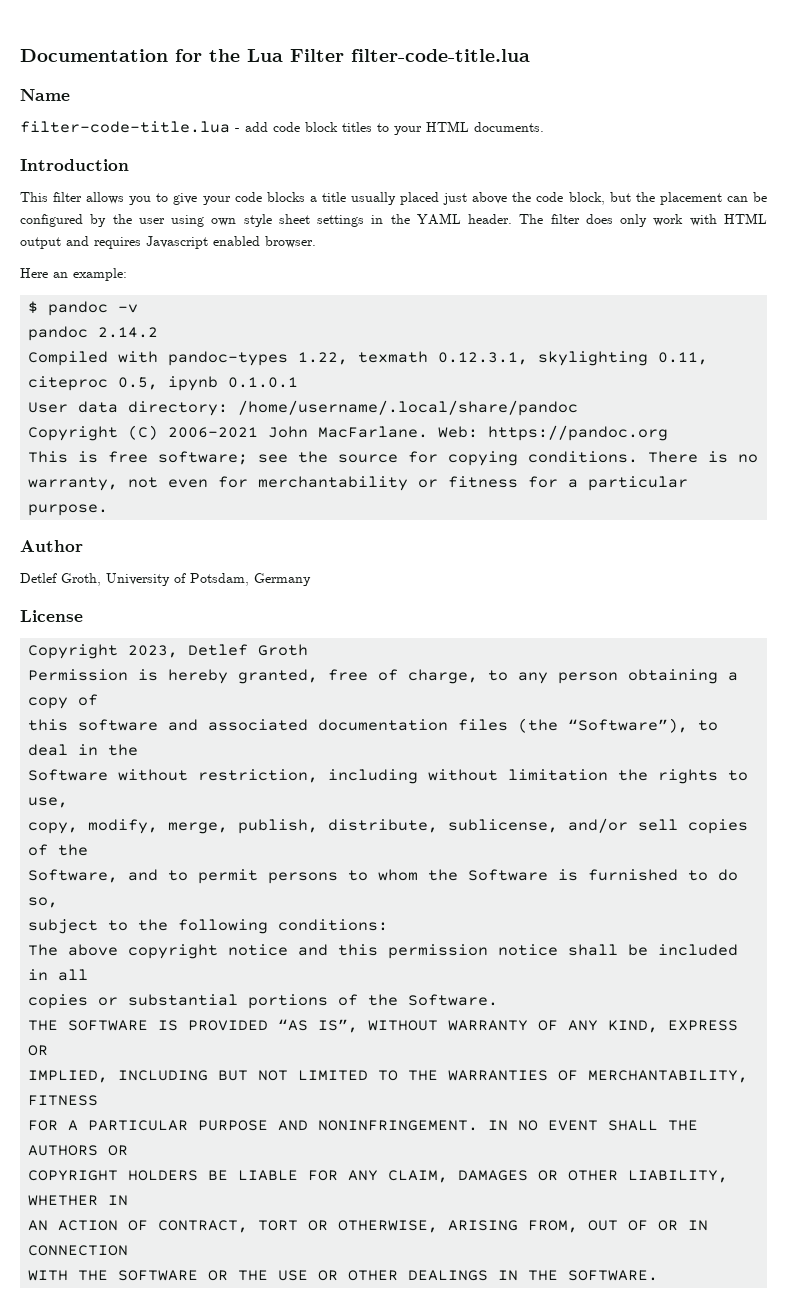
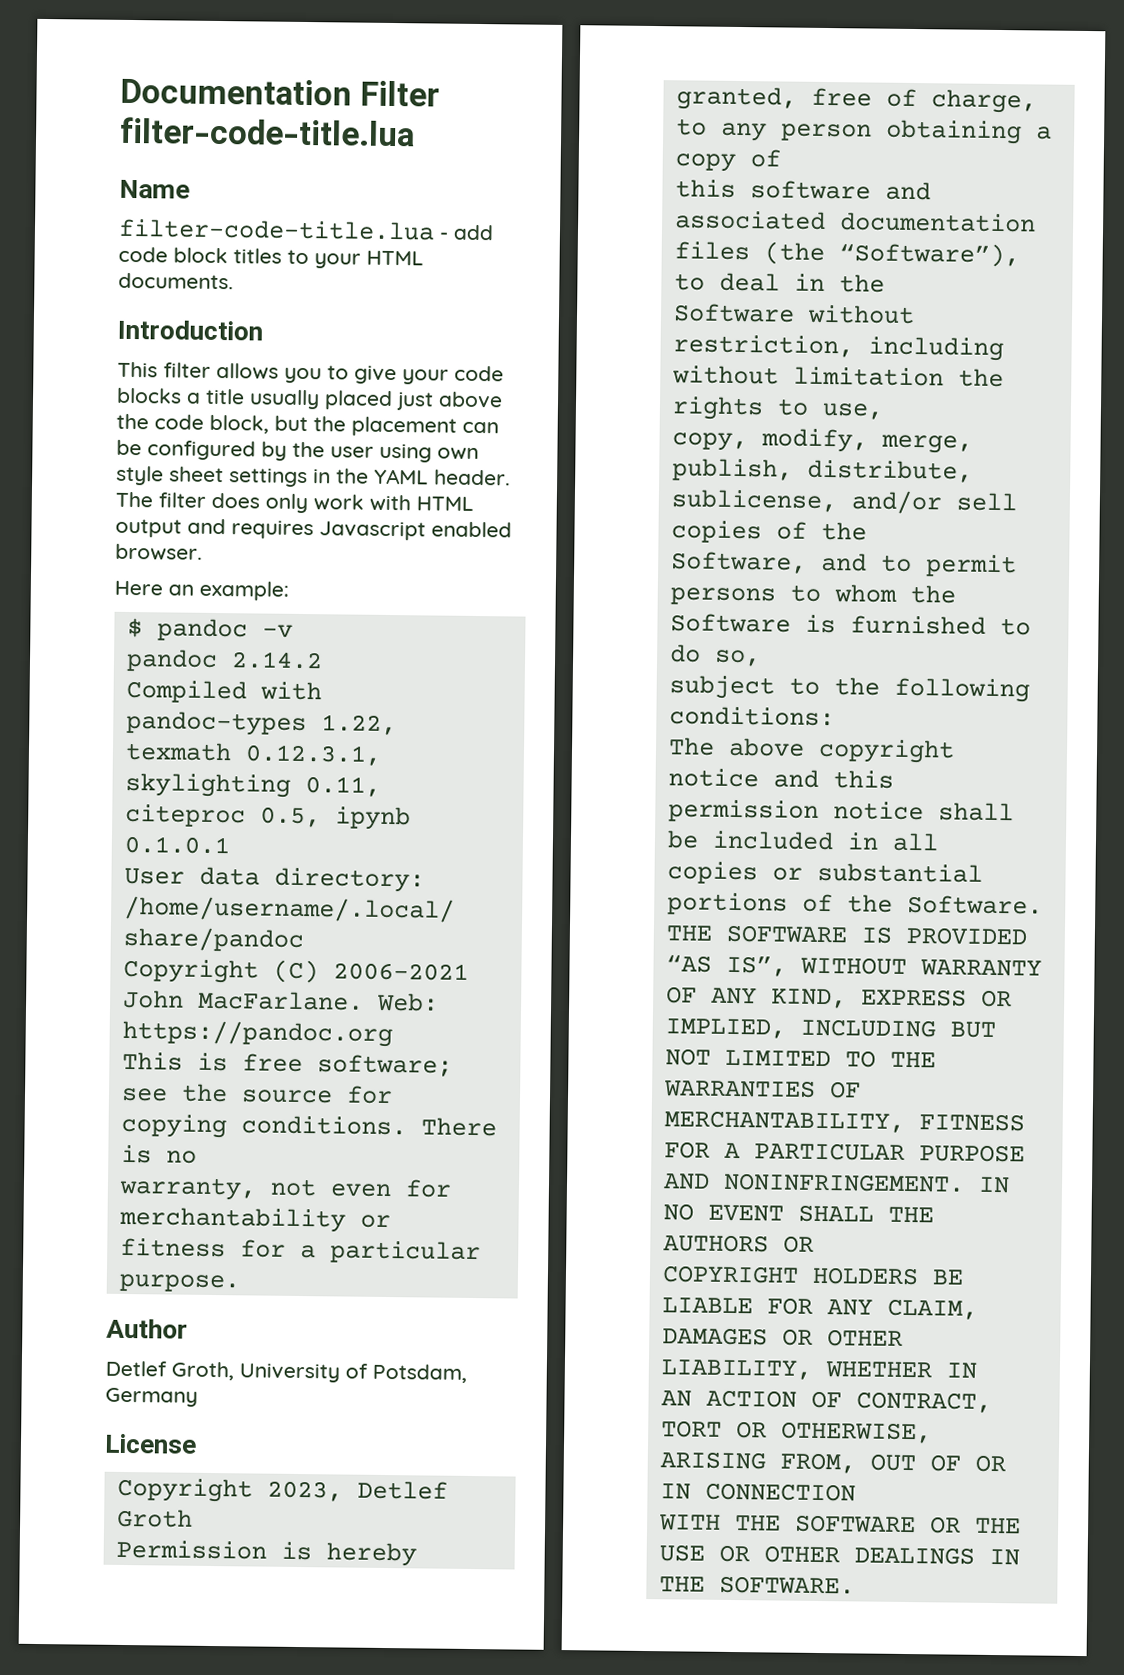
- Documentation for the Lua Filter filter-code-title.lua
+ Documentation Filter filter-code-title.lua

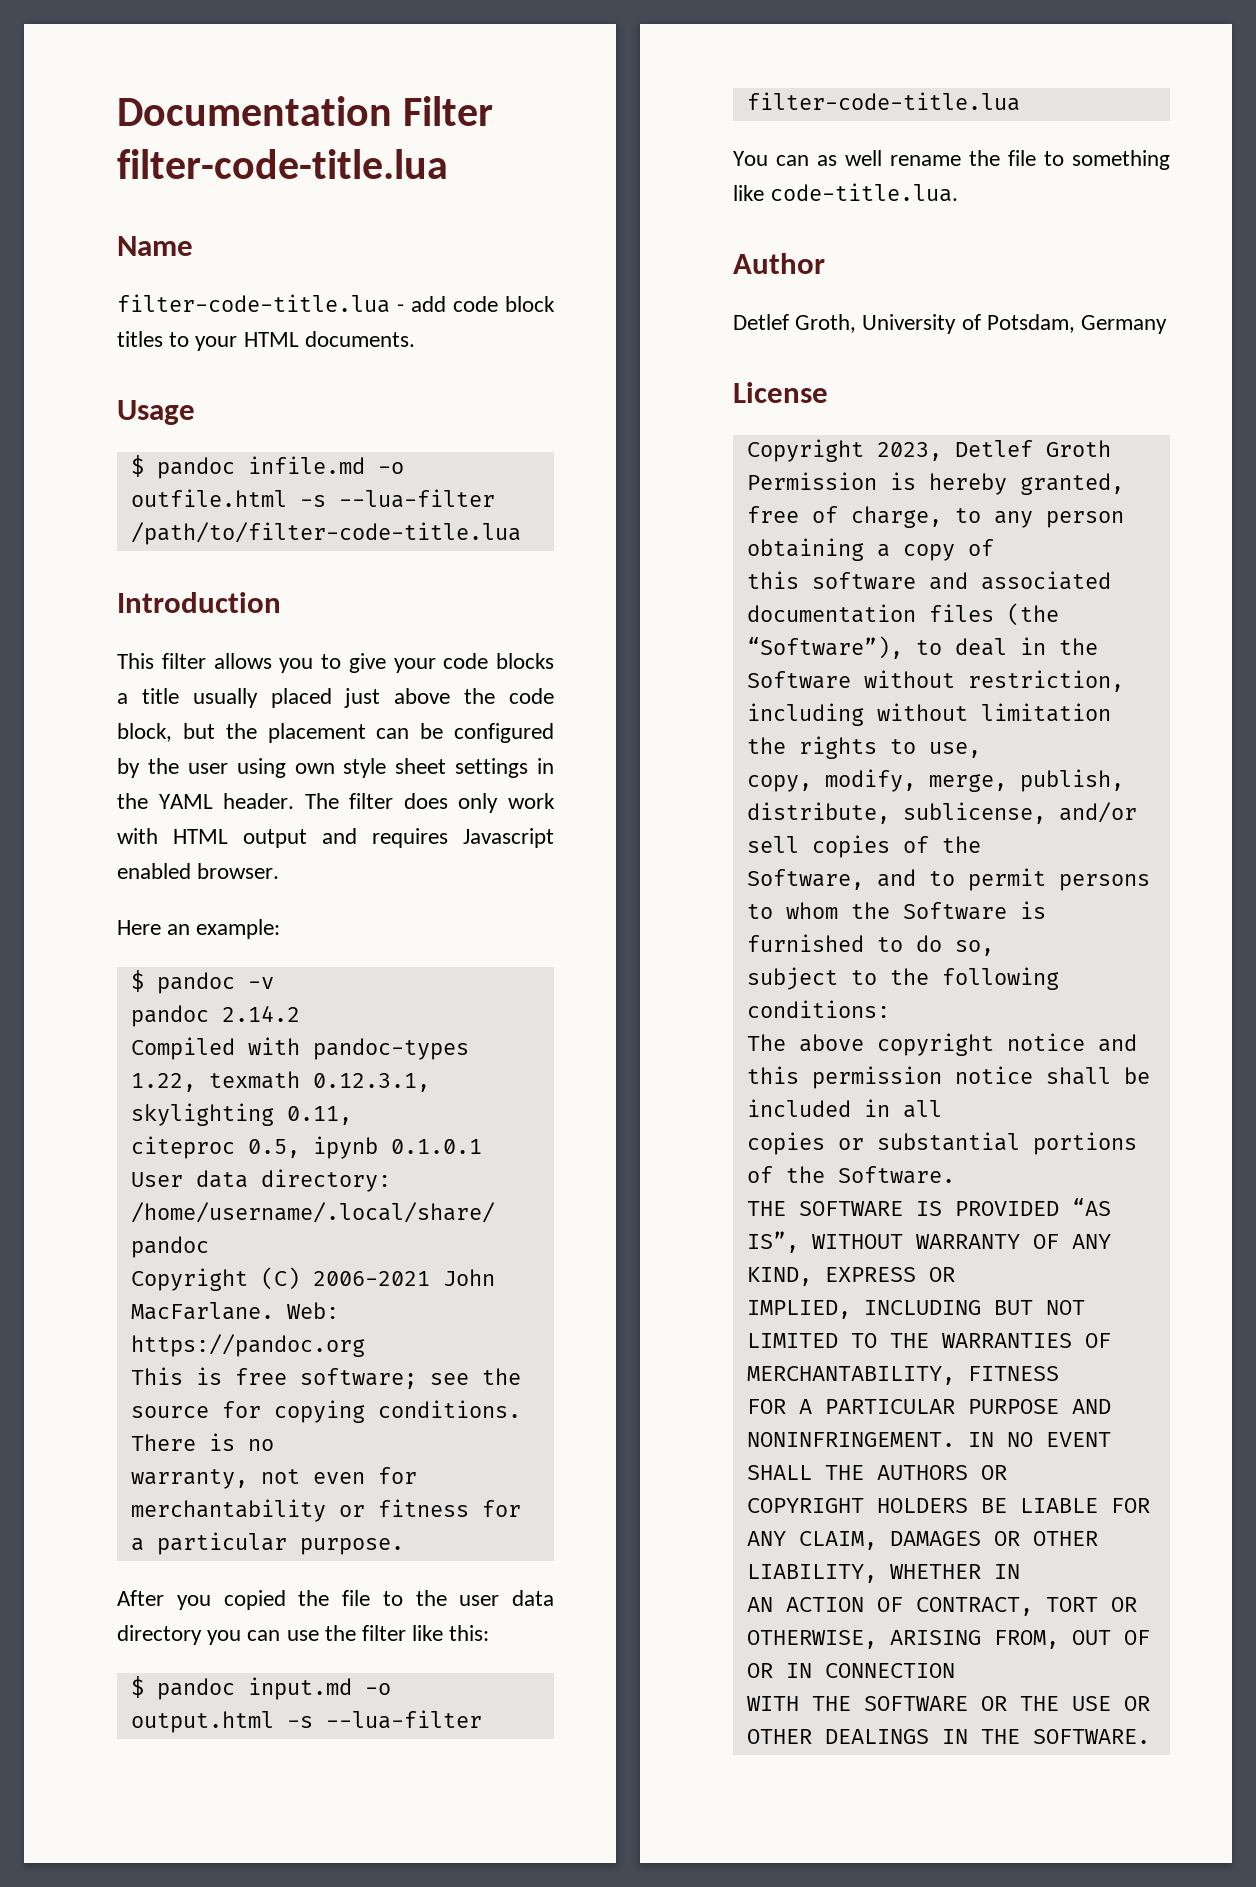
+ Usage
+ $ pandoc infile.md -o outfile.html -s --lua-filter /path/to/filter-code-title.lua
+ After you copied the file to the user data directory you can use the filter like this:
+ $ pandoc input.md -o output.html -s --lua-filter filter-code-title.lua
+ You can as well rename the file to something like code-title.lua.

